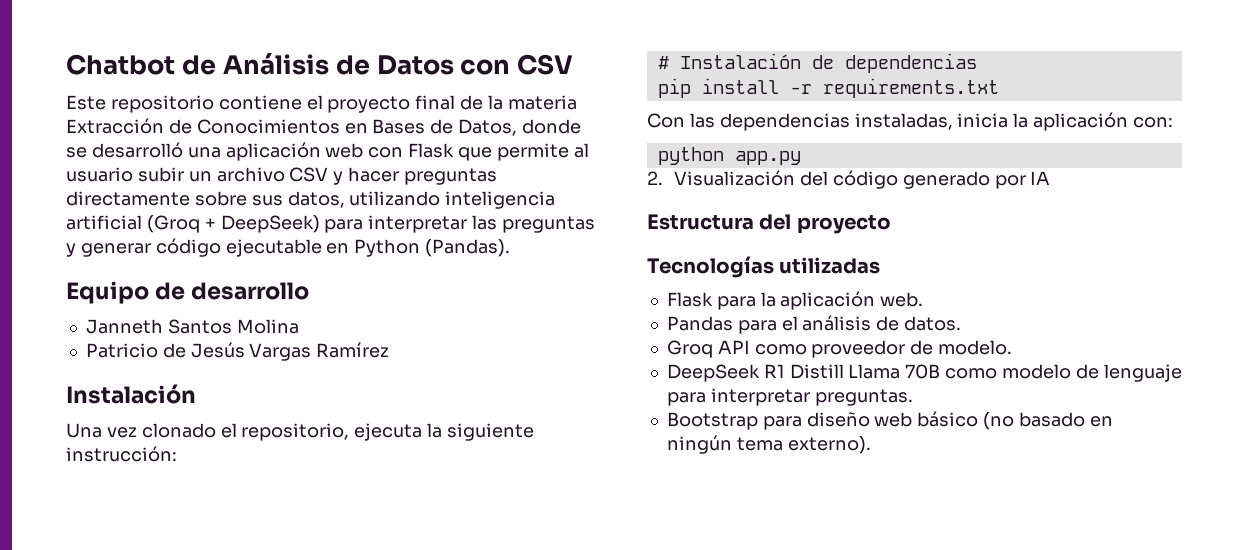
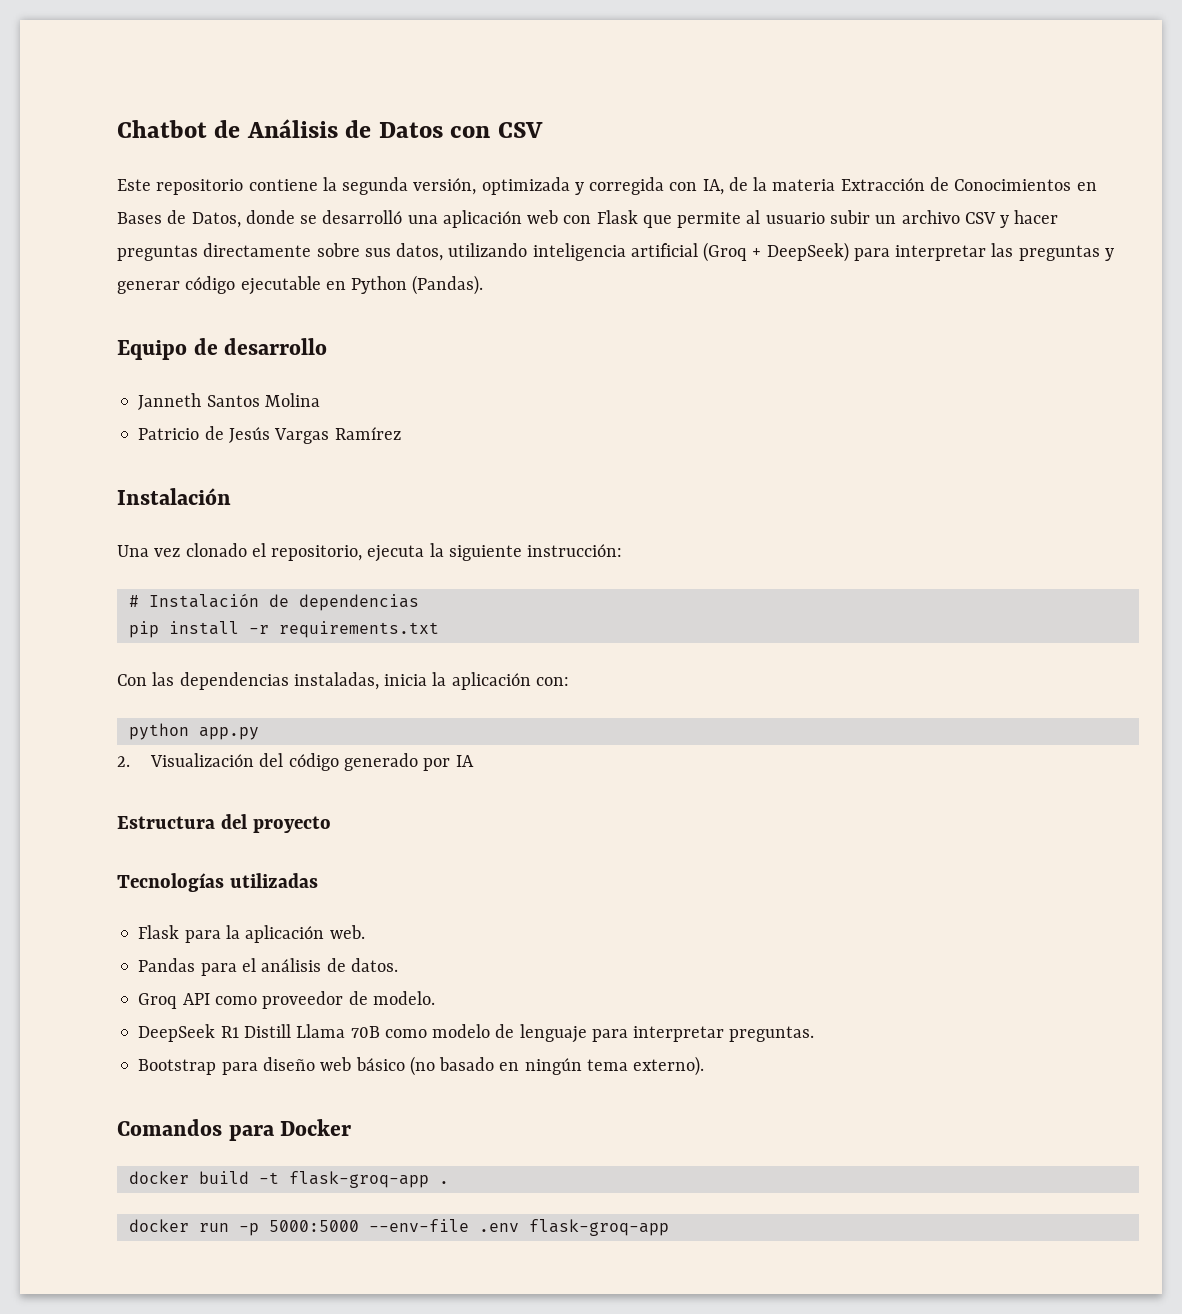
- Este repositorio contiene el proyecto final de la materia Extracción de Conocimientos en Bases de Datos, donde se desarrolló una aplicación web con Flask que permite al usuario subir un archivo CSV y hacer preguntas directamente sobre sus datos, utilizando inteligencia artificial (Groq + DeepSeek) para interpretar las preguntas y generar código ejecutable en Python (Pandas).
+ Este repositorio contiene la segunda versión, optimizada y corregida con IA, de la materia Extracción de Conocimientos en Bases de Datos, donde se desarrolló una aplicación web con Flask que permite al usuario subir un archivo CSV y hacer preguntas directamente sobre sus datos, utilizando inteligencia artificial (Groq + DeepSeek) para interpretar las preguntas y generar código ejecutable en Python (Pandas).
+ Comandos para Docker
+ docker build -t flask-groq-app .
+ docker run -p 5000:5000 --env-file .env flask-groq-app

